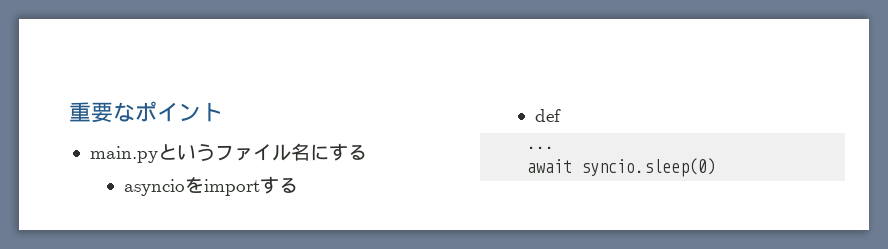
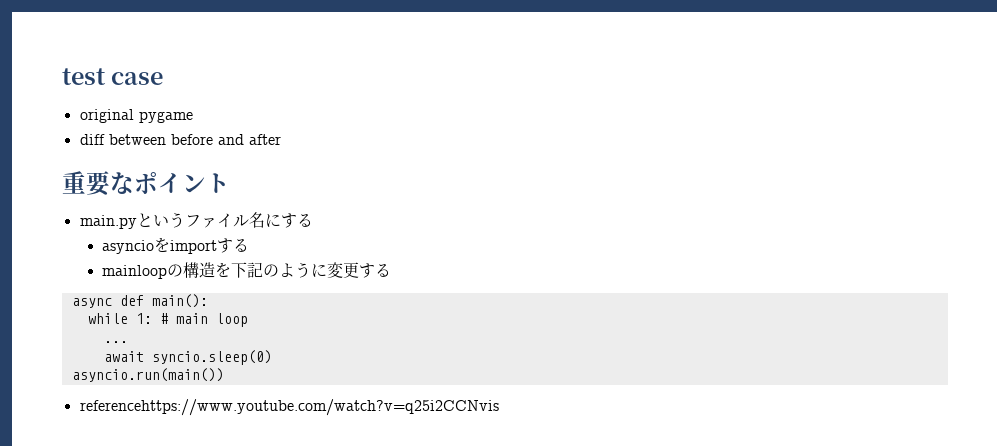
+ test case
+ original pygame
+ diff between before and after
- def
+ mainloopの構造を下記のように変更する
+ async def main():
+ while 1: # main loop
+ asyncio.run(main())
+ referencehttps://www.youtube.com/watch?v=q25i2CCNvis

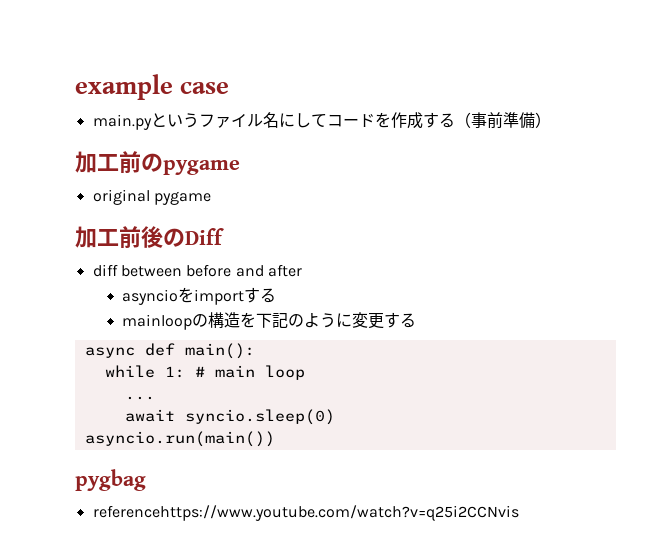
- test case
+ example case
- original pygame
- diff between before and after
- 重要なポイント
- main.pyというファイル名にする
+ main.pyというファイル名にしてコードを作成する（事前準備）
+ 加工前のpygame
+ original pygame
+ 加工前後のDiff
+ diff between before and after
+ pygbag

